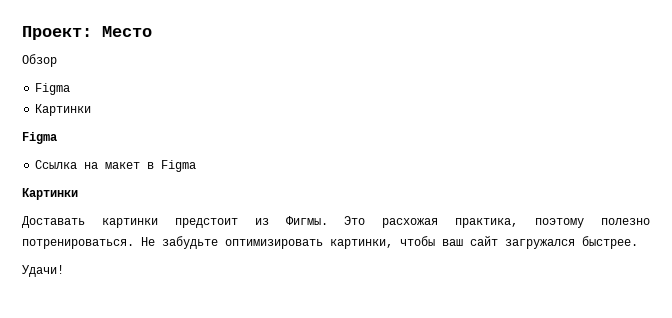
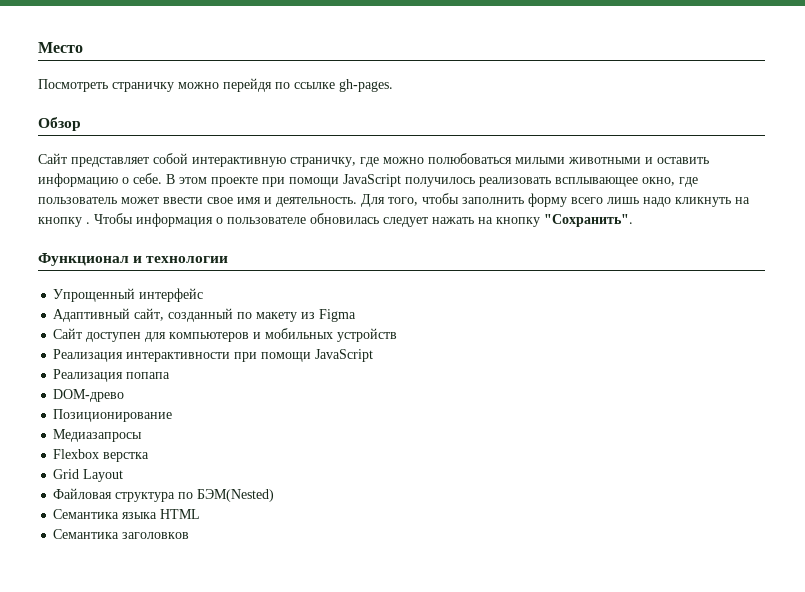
- Проект: Место
+ Место
+ Посмотреть страничку можно перейдя по ссылке gh-pages.
  Обзор
- Figma
- Картинки
- Figma
- Ссылка на макет в Figma
- Картинки
- Доставать картинки предстоит из Фигмы. Это расхожая практика, поэтому полезно потренироваться. Не забудьте оптимизировать картинки, чтобы ваш сайт загружался быстрее.
- Удачи!
+ Сайт представляет собой интерактивную страничку, где можно полюбоваться милыми животными и оставить информацию о себе. В этом проекте при помощи JavaScript получилось реализовать всплывающее окно, где пользователь может ввести свое имя и деятельность. Для того, чтобы заполнить форму всего лишь надо кликнуть на кнопку . Чтобы информация о пользователе обновилась следует нажать на кнопку "Сохранить".
+ Функционал и технологии
+ Упрощенный интерфейс
+ Адаптивный сайт, созданный по макету из Figma
+ Сайт доступен для компьютеров и мобильных устройств
+ Реализация интерактивности при помощи JavaScript
+ Реализация попапа
+ DOM-древо
+ Позиционирование
+ Медиазапросы
+ Flexbox верстка
+ Grid Layout
+ Файловая структура по БЭМ(Nested)
+ Семантика языка HTML
+ Семантика заголовков

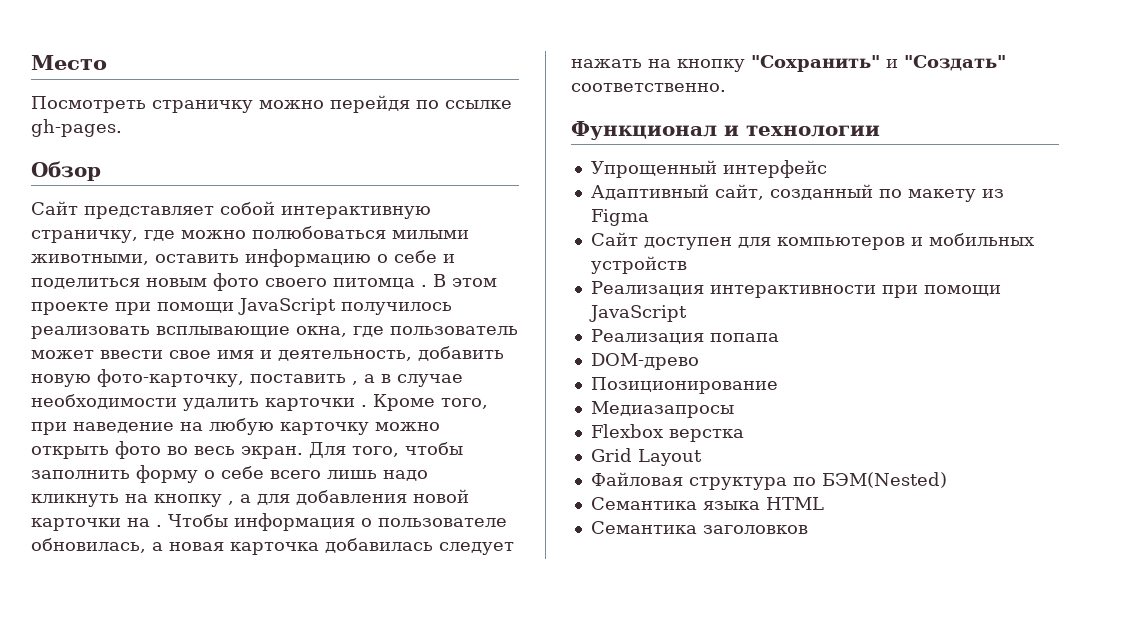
- Сайт представляет собой интерактивную страничку, где можно полюбоваться милыми животными и оставить информацию о себе.
+ Сайт представляет собой интерактивную страничку, где можно полюбоваться милыми животными, оставить информацию о себе и поделиться новым фото своего питомца .
- В этом проекте при помощи JavaScript получилось реализовать всплывающее окно, где пользователь может ввести свое имя и деятельность.
+ В этом проекте при помощи JavaScript получилось реализовать всплывающие окна, где пользователь может ввести свое имя и деятельность, добавить новую фото-карточку, поставить , а в случае необходимости удалить карточки . Кроме того, при наведение на любую карточку можно открыть фото во весь экран.
- Для того, чтобы заполнить форму всего лишь надо кликнуть на кнопку .
+ Для того, чтобы заполнить форму о себе всего лишь надо кликнуть на кнопку , а для добавления новой карточки на .
- Чтобы информация о пользователе обновилась следует нажать на кнопку "Сохранить".
+ Чтобы информация о пользователе обновилась, а новая карточка добавилась следует нажать на кнопку "Сохранить" и "Создать" соответственно.

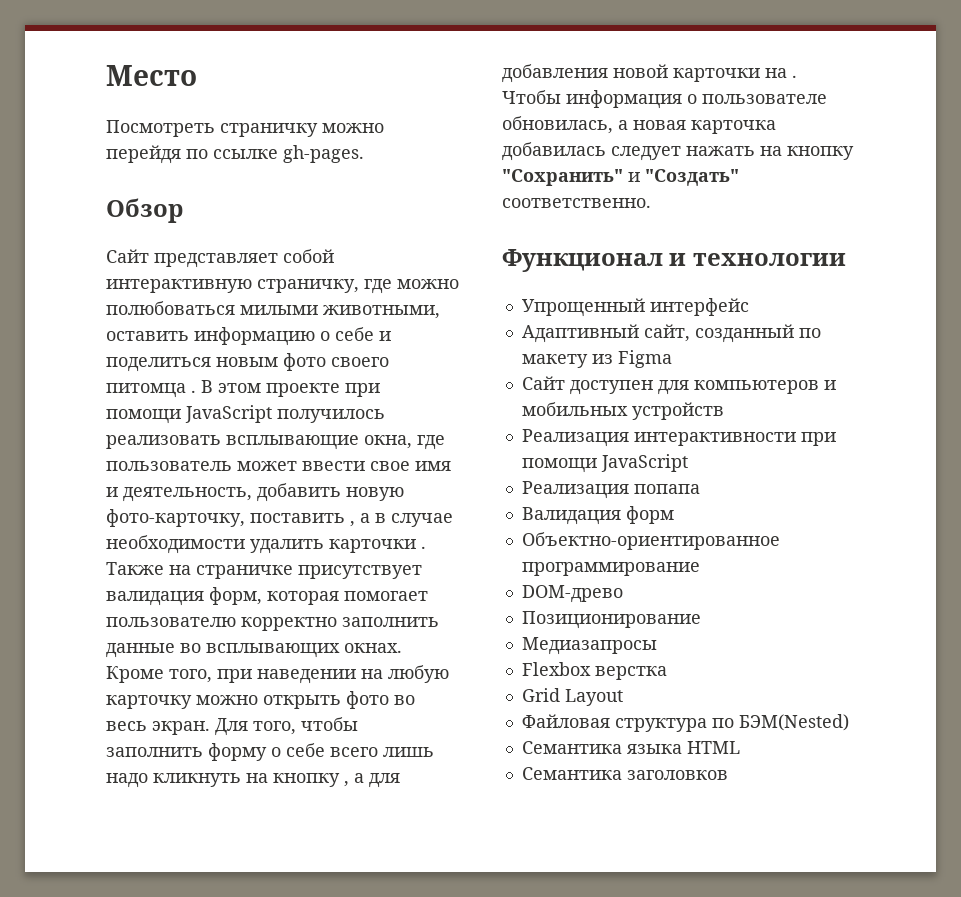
+ Также на страничке присутствует валидация форм, которая помогает пользователю корректно заполнить данные во всплывающих окнах.
- Кроме того, при наведение на любую карточку можно открыть фото во весь экран.
+ Кроме того, при наведении на любую карточку можно открыть фото во весь экран.
+ Валидация форм
+ Объектно-ориентированное программирование

